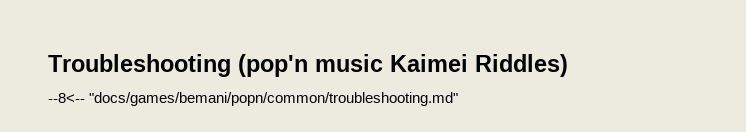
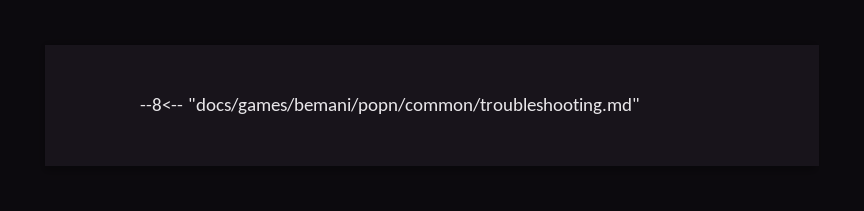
- Troubleshooting (pop'n music Kaimei Riddles)

